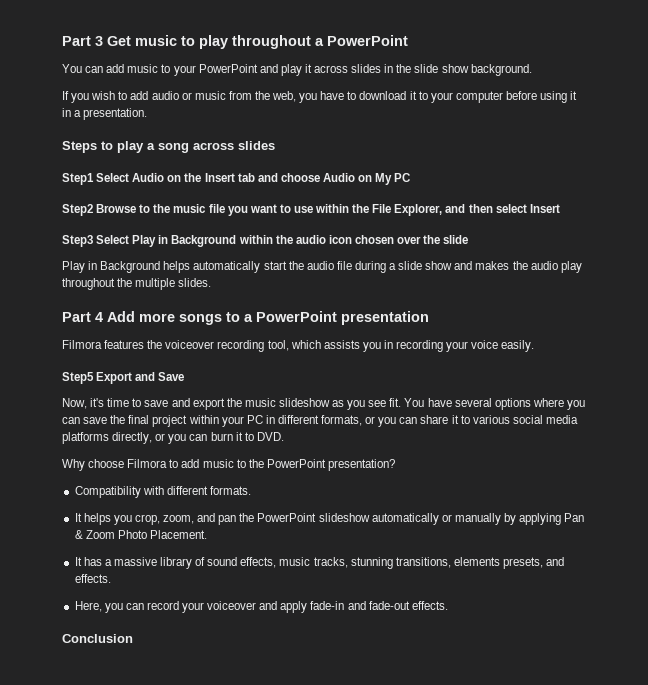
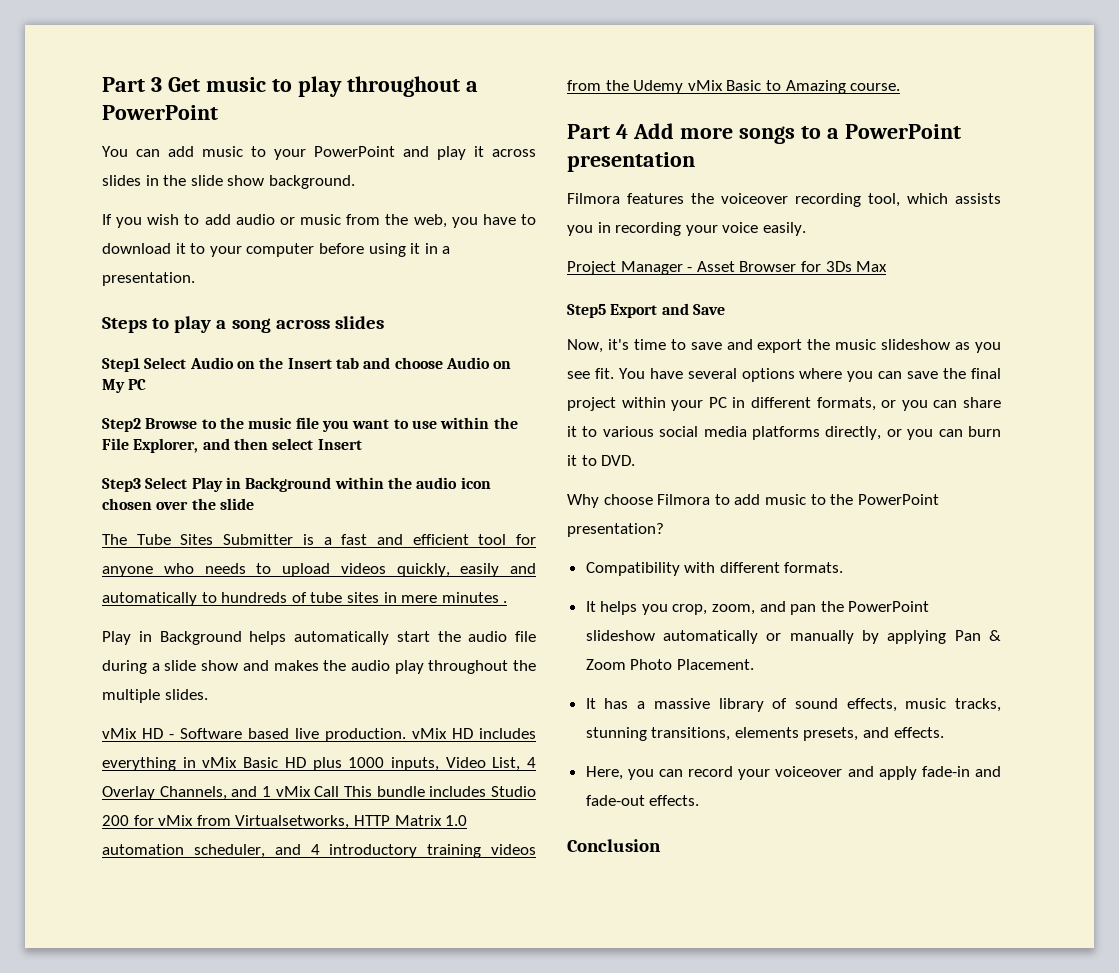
+ The Tube Sites Submitter is a fast and efficient tool for anyone who needs to upload videos quickly, easily and automatically to hundreds of tube sites in mere minutes .
+ vMix HD - Software based live production. vMix HD includes everything in vMix Basic HD plus 1000 inputs, Video List, 4 Overlay Channels, and 1 vMix Call This bundle includes Studio 200 for vMix from Virtualsetworks, HTTP Matrix 1.0 automation scheduler, and 4 introductory training videos from the Udemy vMix Basic to Amazing course.
+ Project Manager - Asset Browser for 3Ds Max

